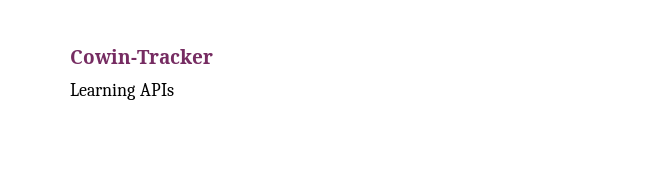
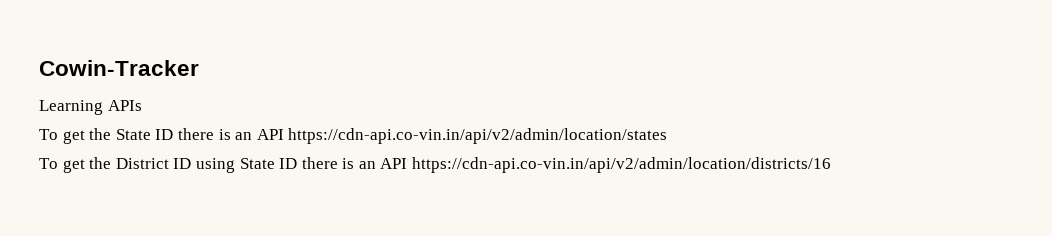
+ To get the State ID there is an API https://cdn-api.co-vin.in/api/v2/admin/location/states
+ To get the District ID using State ID there is an API https://cdn-api.co-vin.in/api/v2/admin/location/districts/16

